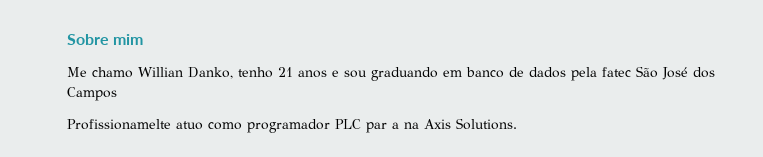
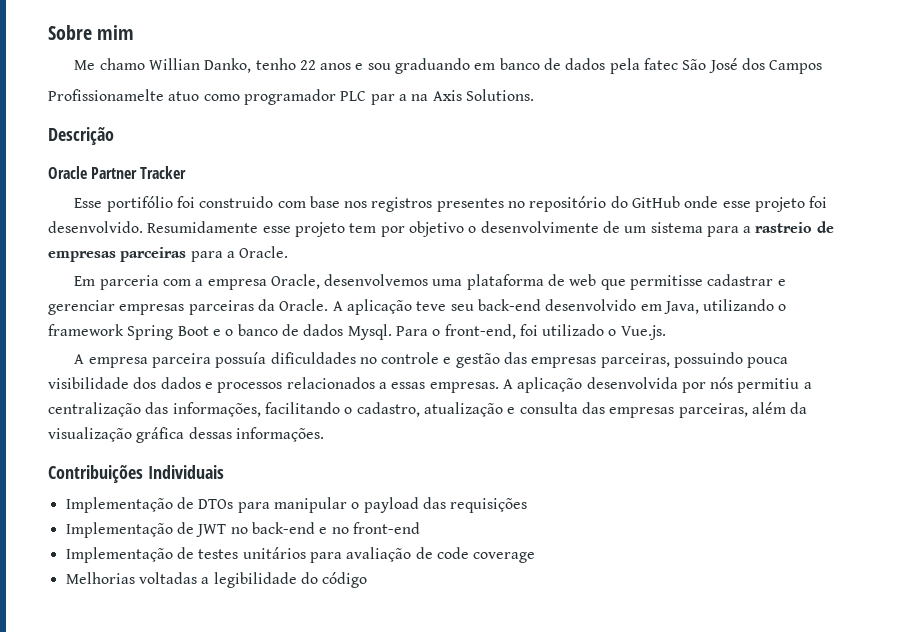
- Me chamo Willian Danko, tenho 21 anos e sou graduando em banco de dados pela fatec São José dos Campos
+ Me chamo Willian Danko, tenho 22 anos e sou graduando em banco de dados pela fatec São José dos Campos
+ Descrição
+ Oracle Partner Tracker
+ Esse portifólio foi construido com base nos registros presentes no repositório do GitHub onde esse projeto foi desenvolvido. Resumidamente esse projeto tem por objetivo o desenvolvimente de um sistema para a rastreio de empresas parceiras para a Oracle.
+ Em parceria com a empresa Oracle, desenvolvemos uma plataforma de web que permitisse cadastrar e gerenciar empresas parceiras da Oracle. A aplicação teve seu back-end desenvolvido em Java, utilizando o framework Spring Boot e o banco de dados Mysql. Para o front-end, foi utilizado o Vue.js.
+ A empresa parceira possuía dificuldades no controle e gestão das empresas parceiras, possuindo pouca visibilidade dos dados e processos relacionados a essas empresas. A aplicação desenvolvida por nós permitiu a centralização das informações, facilitando o cadastro, atualização e consulta das empresas parceiras, além da visualização gráfica dessas informações.
+ Contribuições Individuais
+ Implementação de DTOs para manipular o payload das requisições
+ Implementação de JWT no back-end e no front-end
+ Implementação de testes unitários para avaliação de code coverage
+ Melhorias voltadas a legibilidade do código

